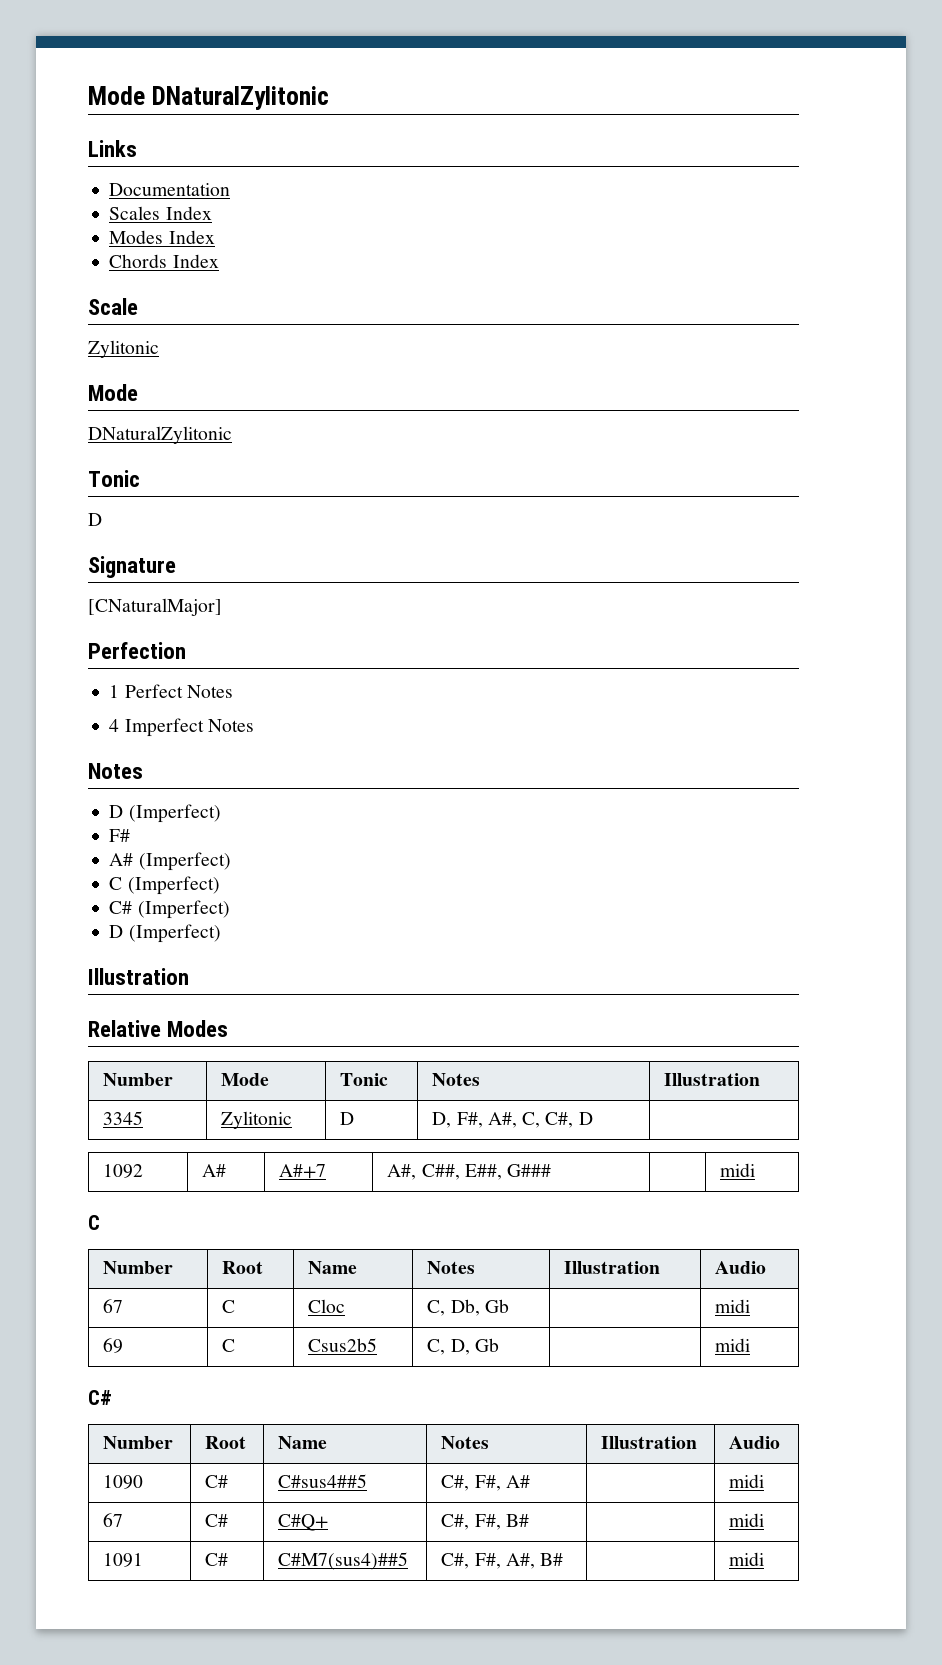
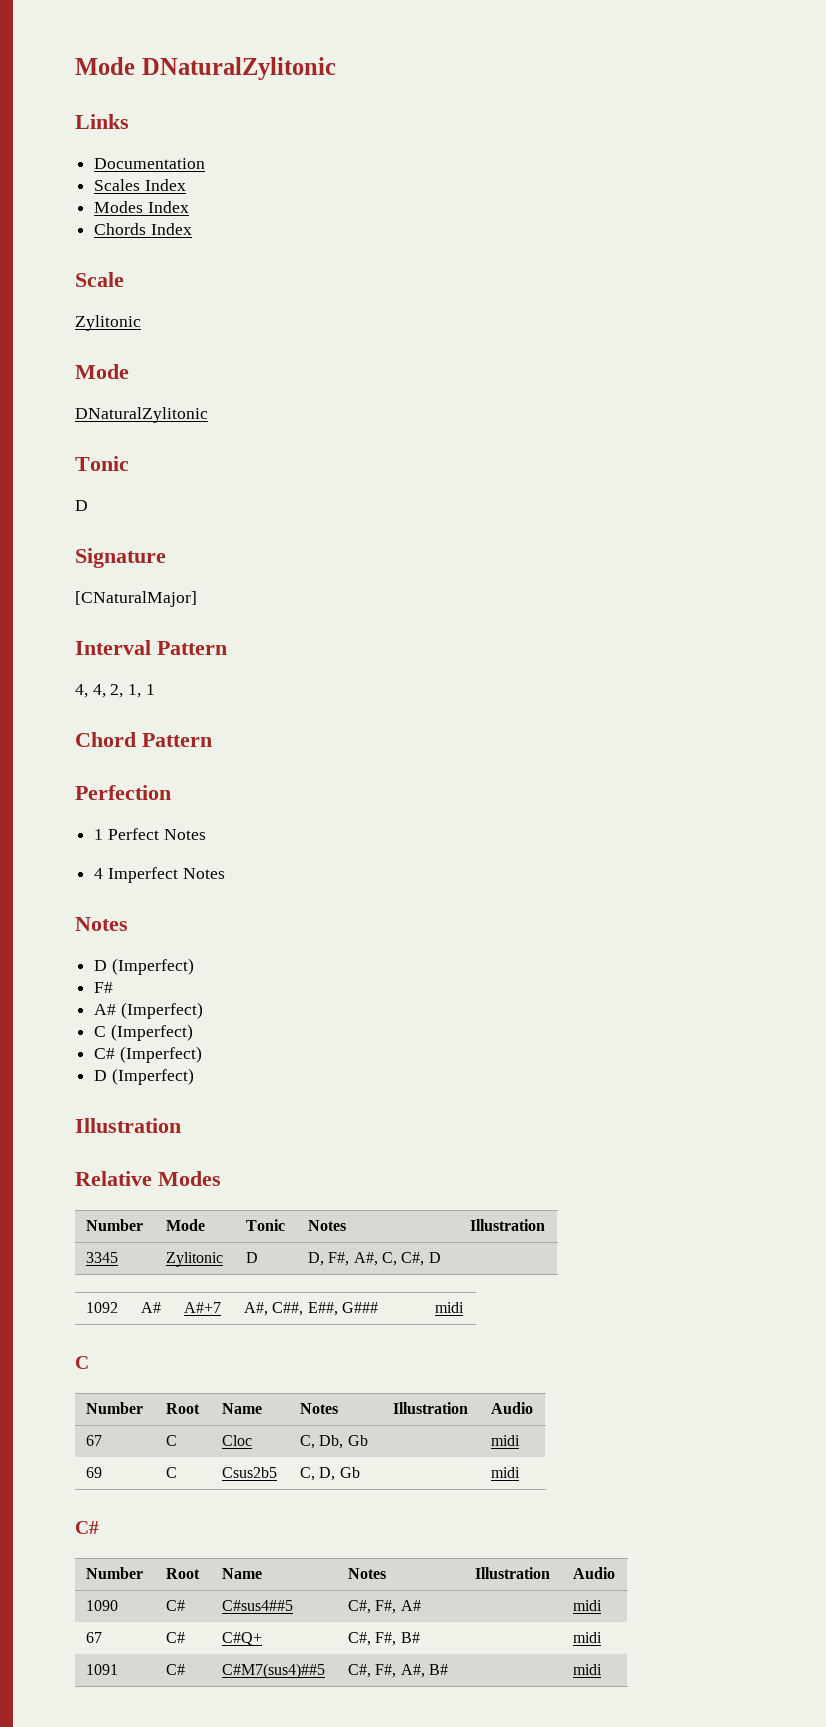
+ Interval Pattern
+ 4, 4, 2, 1, 1
+ Chord Pattern

